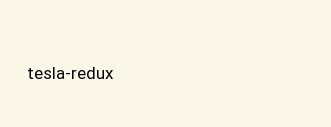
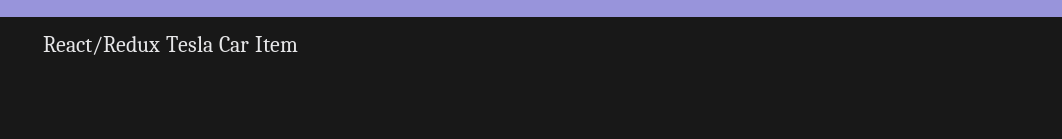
- tesla-redux
+ React/Redux Tesla Car Item

